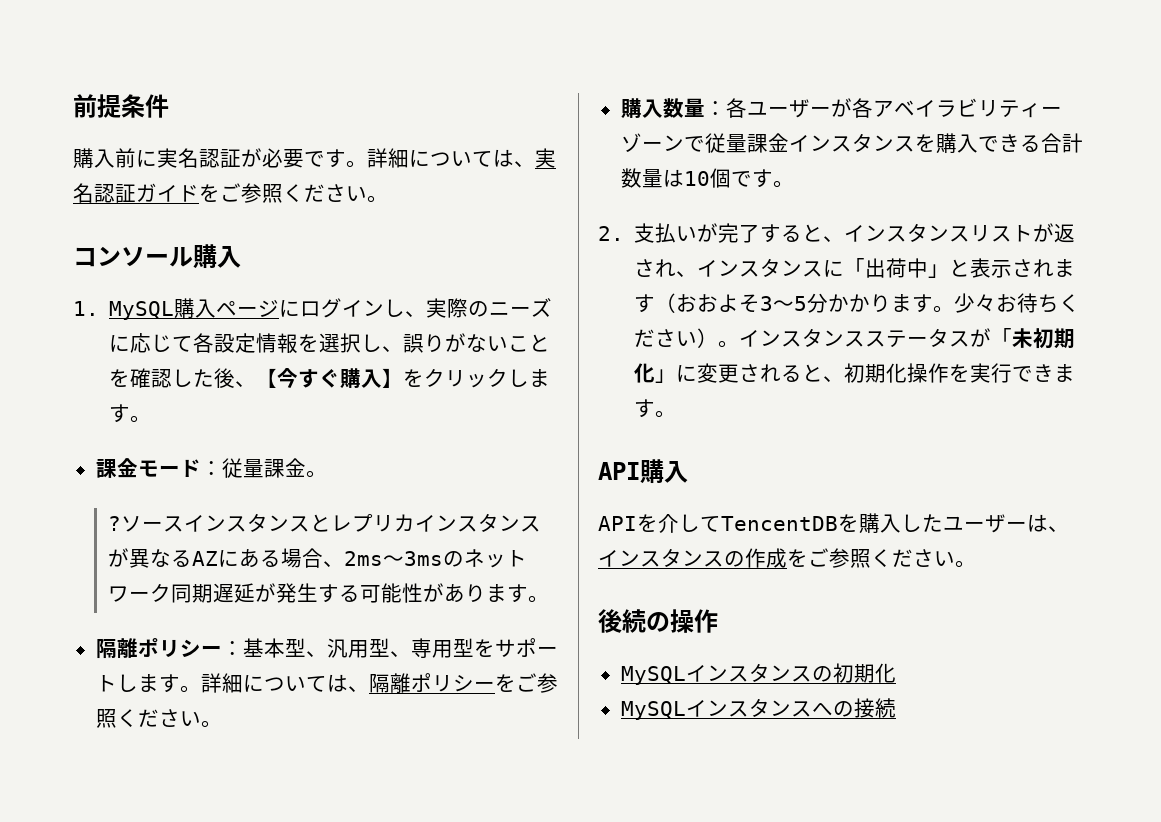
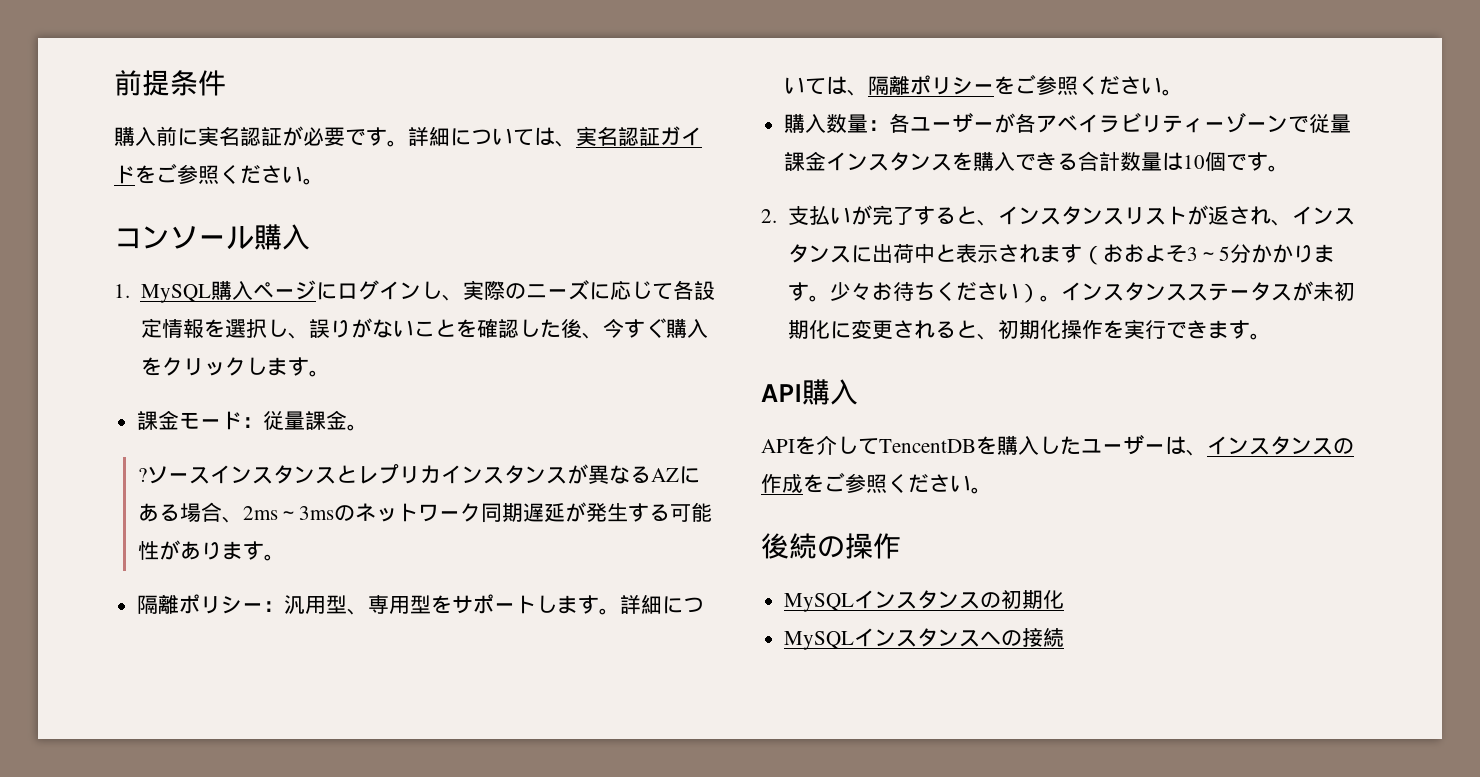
- 1. MySQL購入ページにログインし、実際のニーズに応じて各設定情報を選択し、誤りがないことを確認した後、【今すぐ購入】をクリックします。
+ 1. MySQL購入ページにログインし、実際のニーズに応じて各設定情報を選択し、誤りがないことを確認した後、今すぐ購入をクリックします。
- 隔離ポリシー：基本型、汎用型、専用型をサポートします。
+ 隔離ポリシー：汎用型、専用型をサポートします。
- 2.支払いが完了すると、インスタンスリストが返され、インスタンスに「出荷中」と表示されます（おおよそ3～5分かかります。
+ 2.支払いが完了すると、インスタンスリストが返され、インスタンスに出荷中と表示されます（おおよそ3～5分かかります。
- インスタンスステータスが「未初期化」に変更されると、初期化操作を実行できます。
+ インスタンスステータスが未初期化に変更されると、初期化操作を実行できます。

